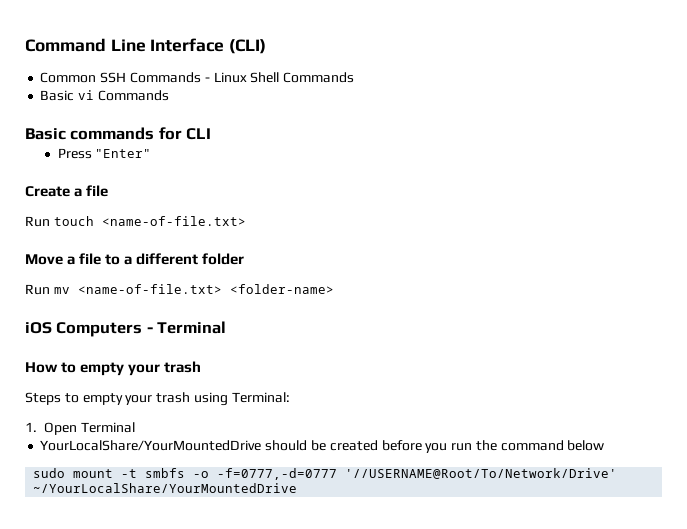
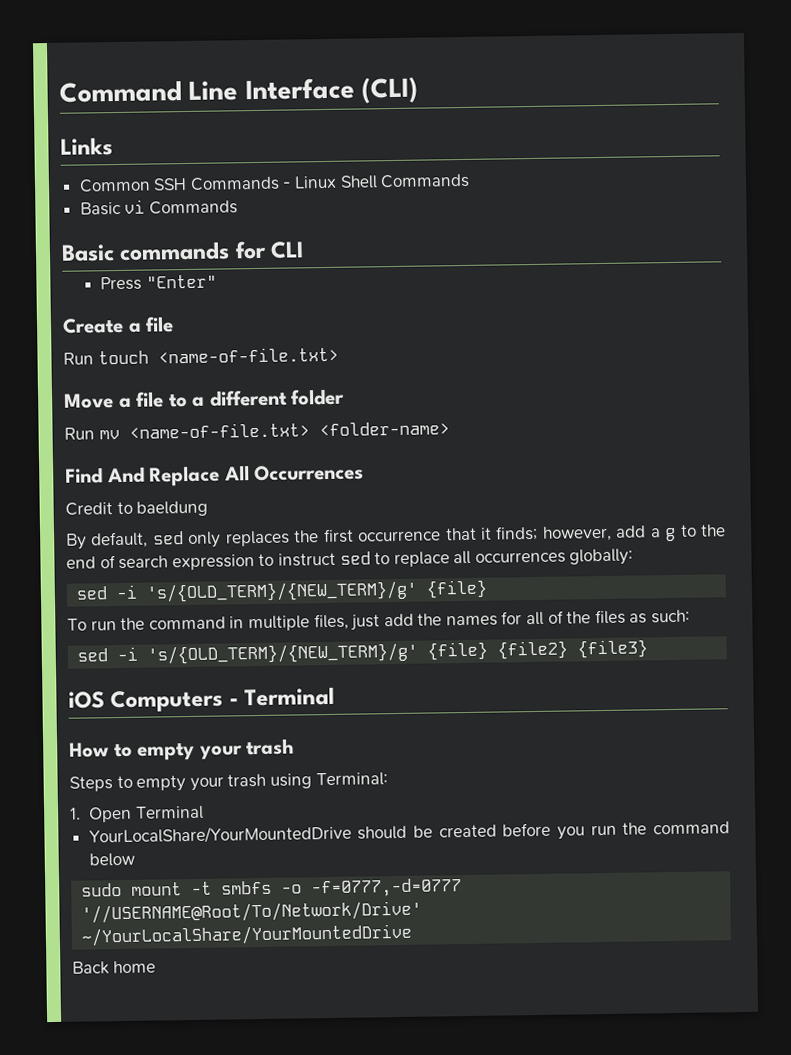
+ Links
+ Find And Replace All Occurrences
+ Credit to baeldung
+ By default, sed only replaces the first occurrence that it finds; however, add a g to the end of search expression to instruct sed to replace all occurrences globally:
+ sed -i 's/{OLD_TERM}/{NEW_TERM}/g' {file}
+ To run the command in multiple files, just add the names for all of the files as such:
+ sed -i 's/{OLD_TERM}/{NEW_TERM}/g' {file} {file2} {file3}
+ Back home

